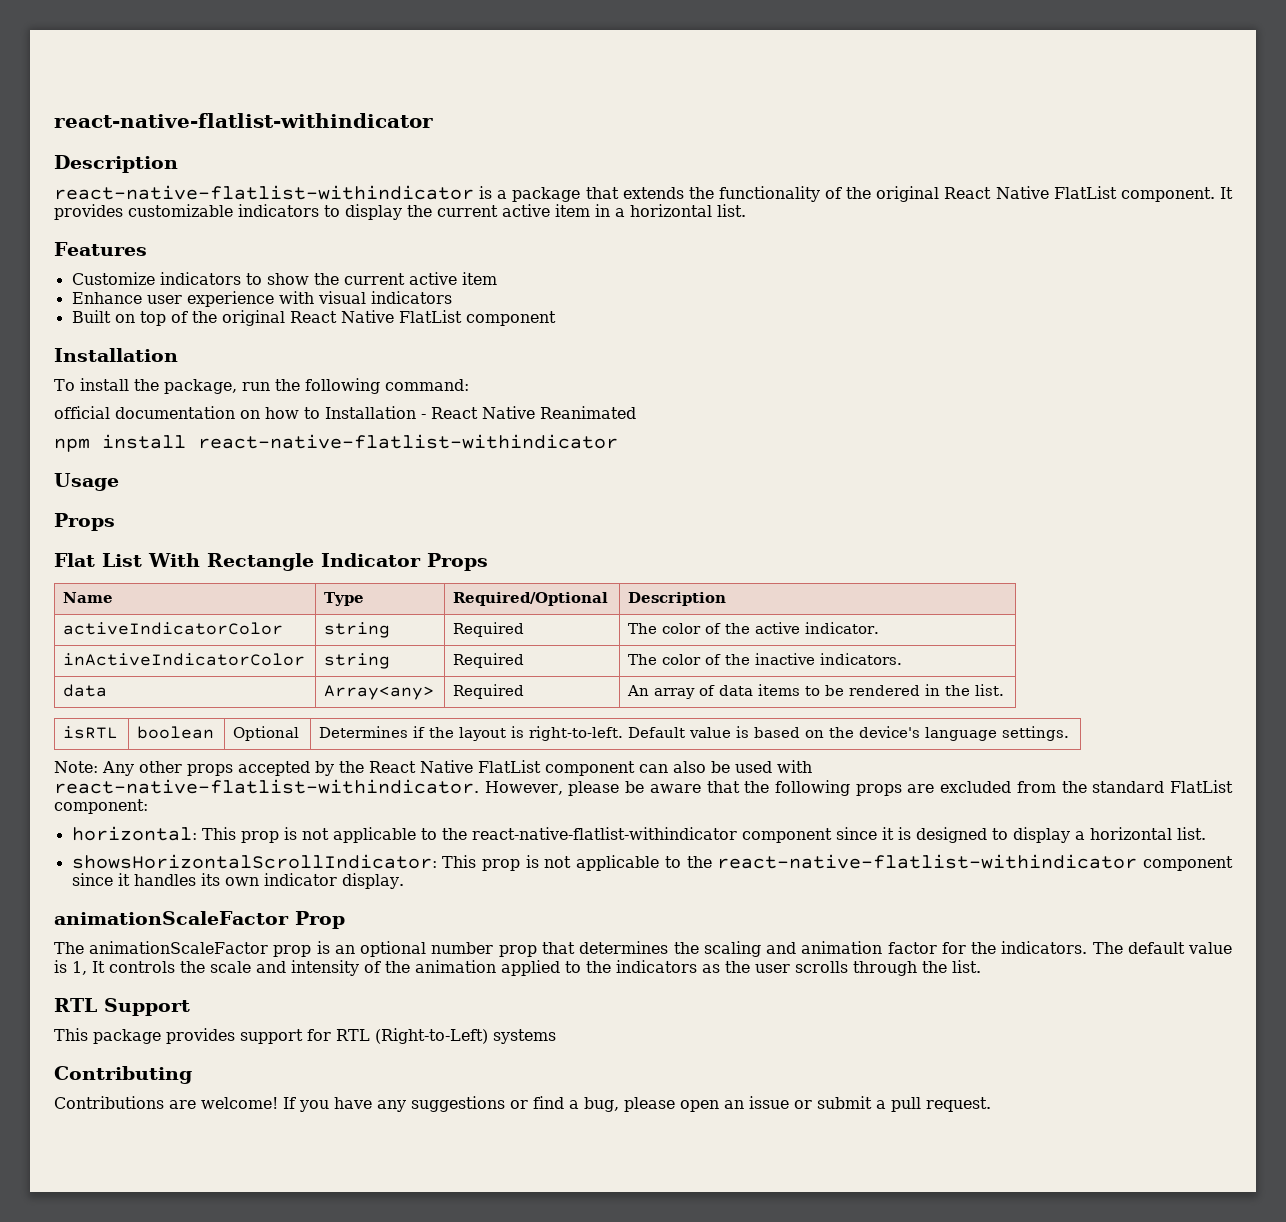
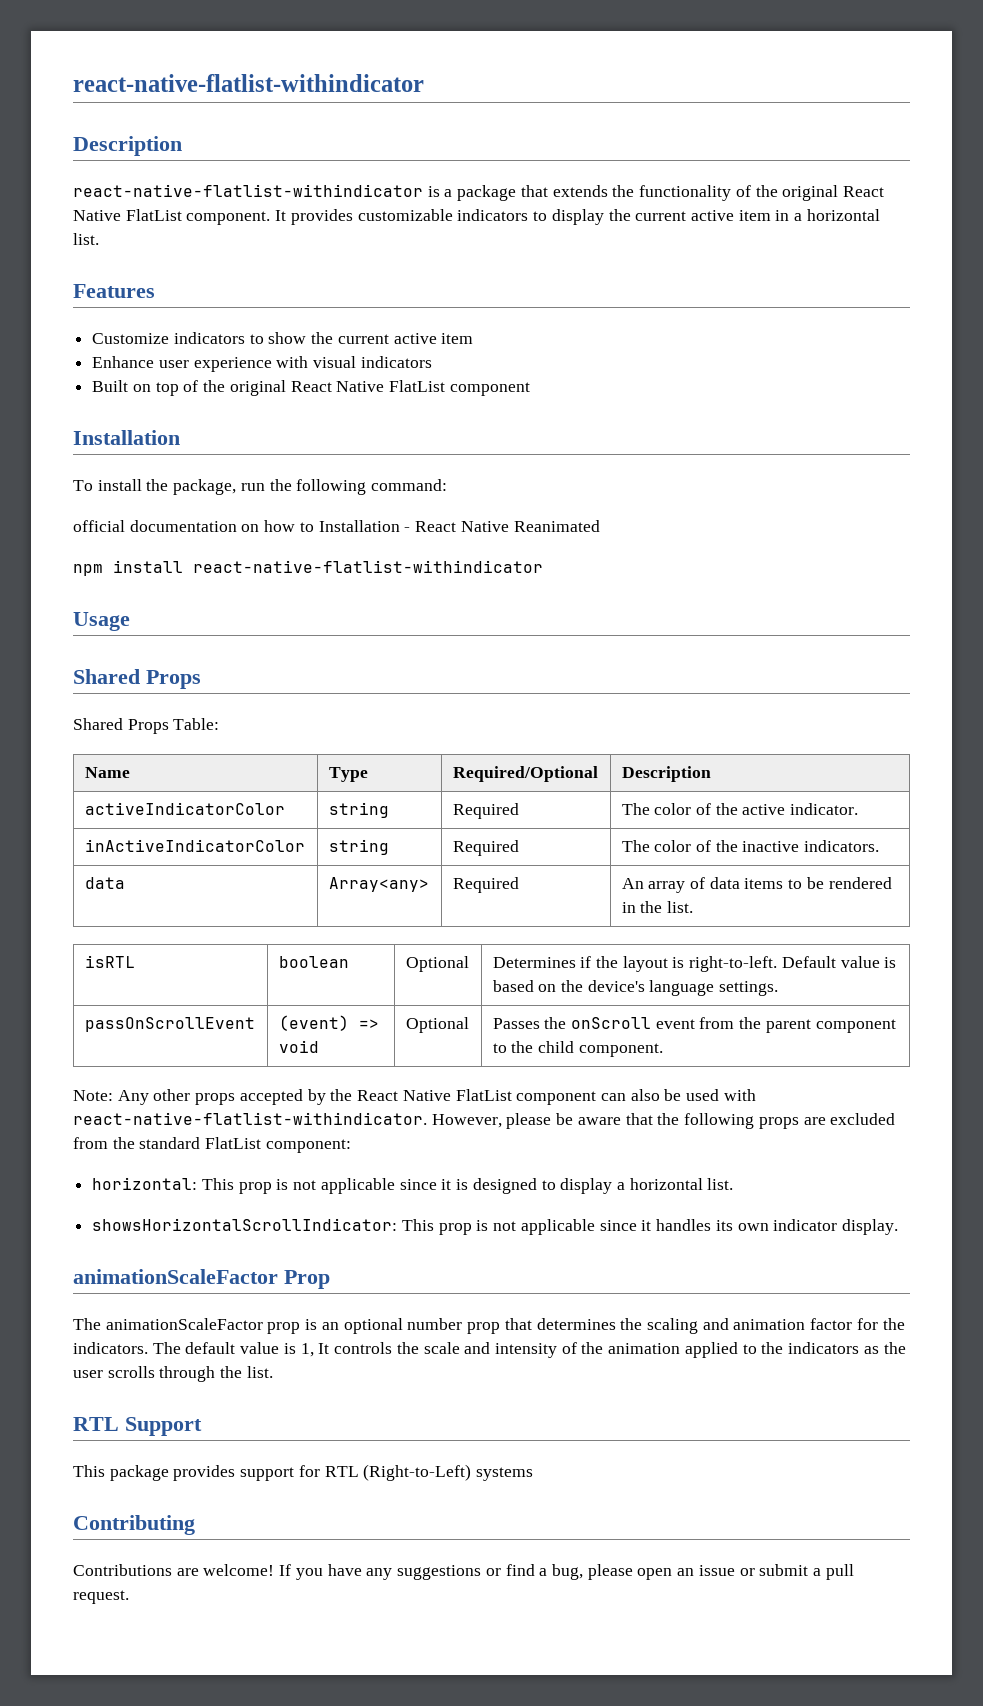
  Usage
- Props
- Flat List With Rectangle Indicator Props
+ Shared Props
+ Shared Props Table:
+ passOnScrollEvent | (event) => void | Optional | Passes the onScroll event from the parent component to the child component.
- horizontal: This prop is not applicable to the react-native-flatlist-withindicator component since it is designed to display a horizontal list.
+ horizontal: This prop is not applicable since it is designed to display a horizontal list.
- showsHorizontalScrollIndicator: This prop is not applicable to the react-native-flatlist-withindicator component since it handles its own indicator display.
+ showsHorizontalScrollIndicator: This prop is not applicable since it handles its own indicator display.

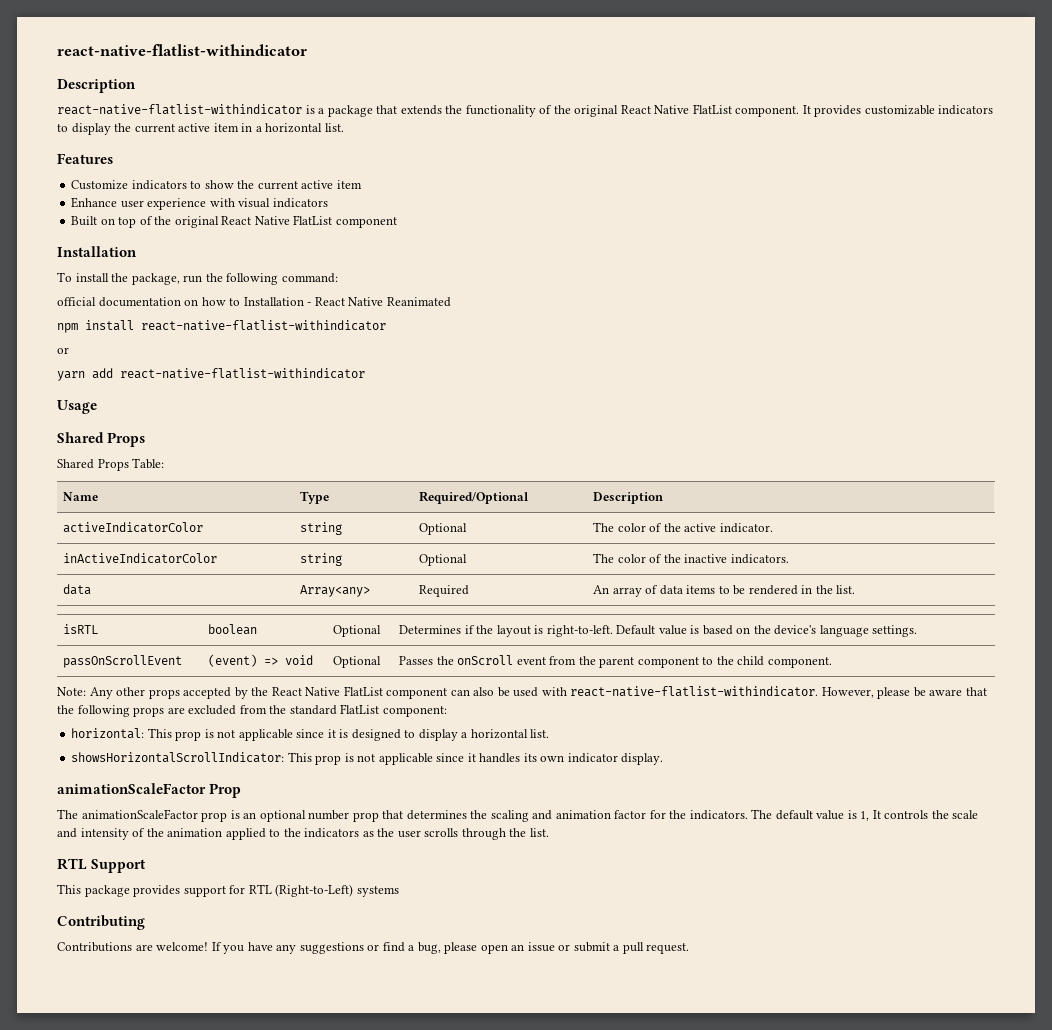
  npm install react-native-flatlist-withindicator
+ or
+ yarn add react-native-flatlist-withindicator
- activeIndicatorColor | string | Required | The color of the active indicator.
+ activeIndicatorColor | string | Optional | The color of the active indicator.
- inActiveIndicatorColor | string | Required | The color of the inactive indicators.
+ inActiveIndicatorColor | string | Optional | The color of the inactive indicators.

